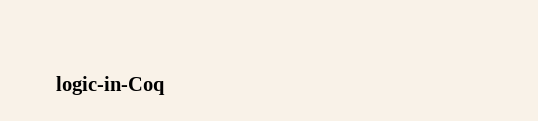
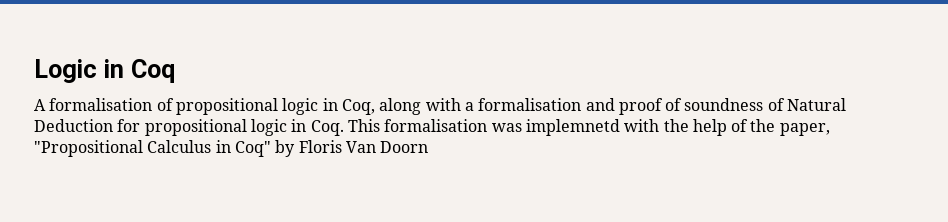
- logic-in-Coq
+ Logic in Coq
+ A formalisation of propositional logic in Coq, along with a formalisation and proof of soundness of Natural Deduction for propositional logic in Coq. This formalisation was implemnetd with the help of the paper, "Propositional Calculus in Coq" by Floris Van Doorn

